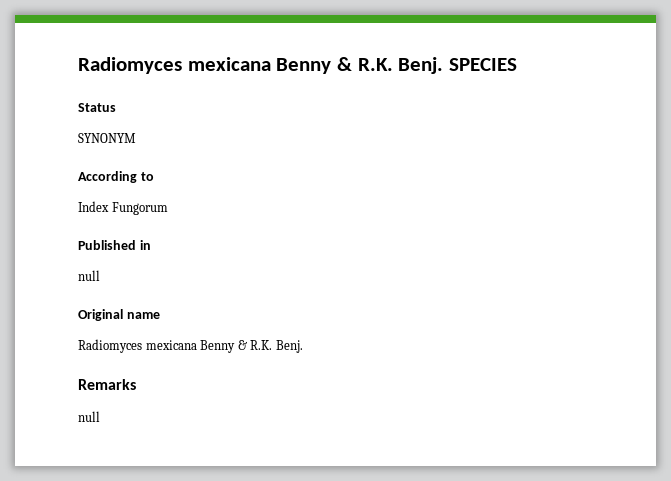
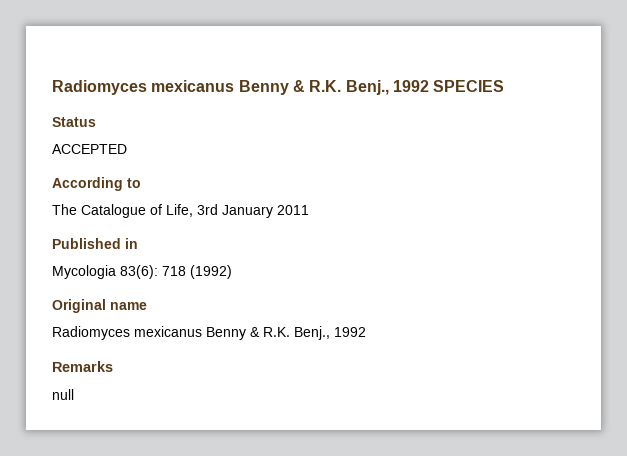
- Radiomyces mexicana Benny & R.K. Benj. SPECIES
+ Radiomyces mexicanus Benny & R.K. Benj., 1992 SPECIES
- SYNONYM
+ ACCEPTED
- Index Fungorum
+ The Catalogue of Life, 3rd January 2011
  Published in
- null
+ Mycologia 83(6): 718 (1992)
  Original name
- Radiomyces mexicana Benny & R.K. Benj.
+ Radiomyces mexicanus Benny & R.K. Benj., 1992

